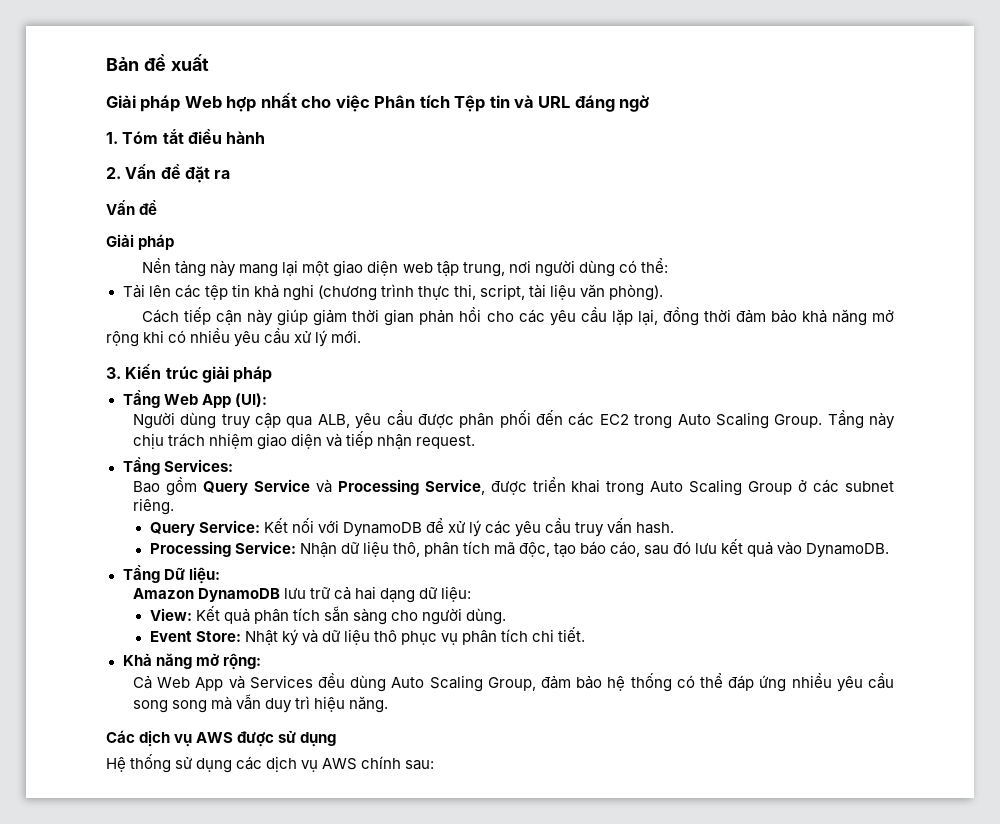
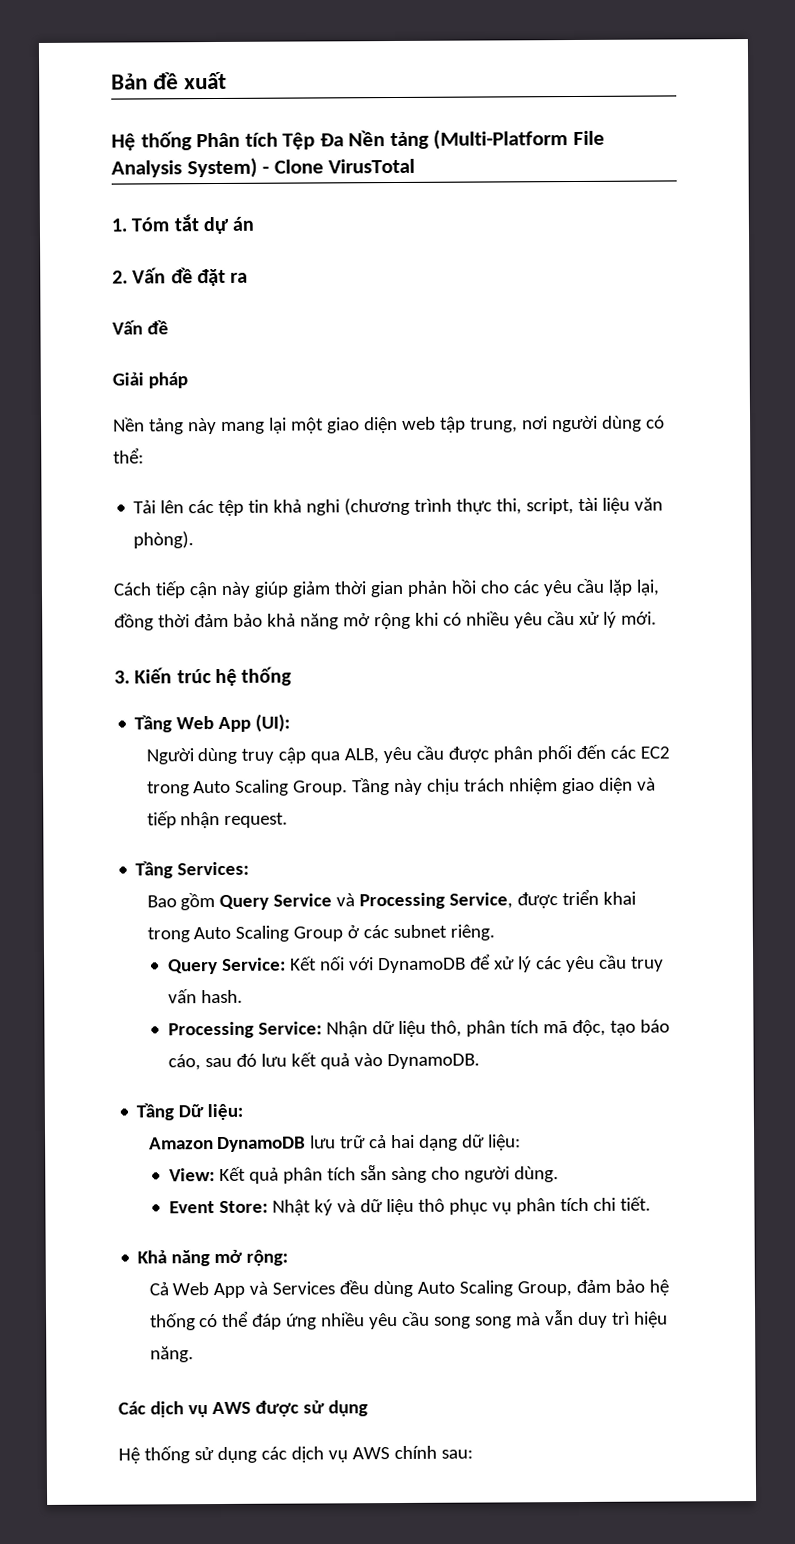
- Giải pháp Web hợp nhất cho việc Phân tích Tệp tin và URL đáng ngờ
+ Hệ thống Phân tích Tệp Đa Nền tảng (Multi-Platform File Analysis System) - Clone VirusTotal
- 1. Tóm tắt điều hành
+ 1. Tóm tắt dự án
- 3. Kiến trúc giải pháp
+ 3. Kiến trúc hệ thống

